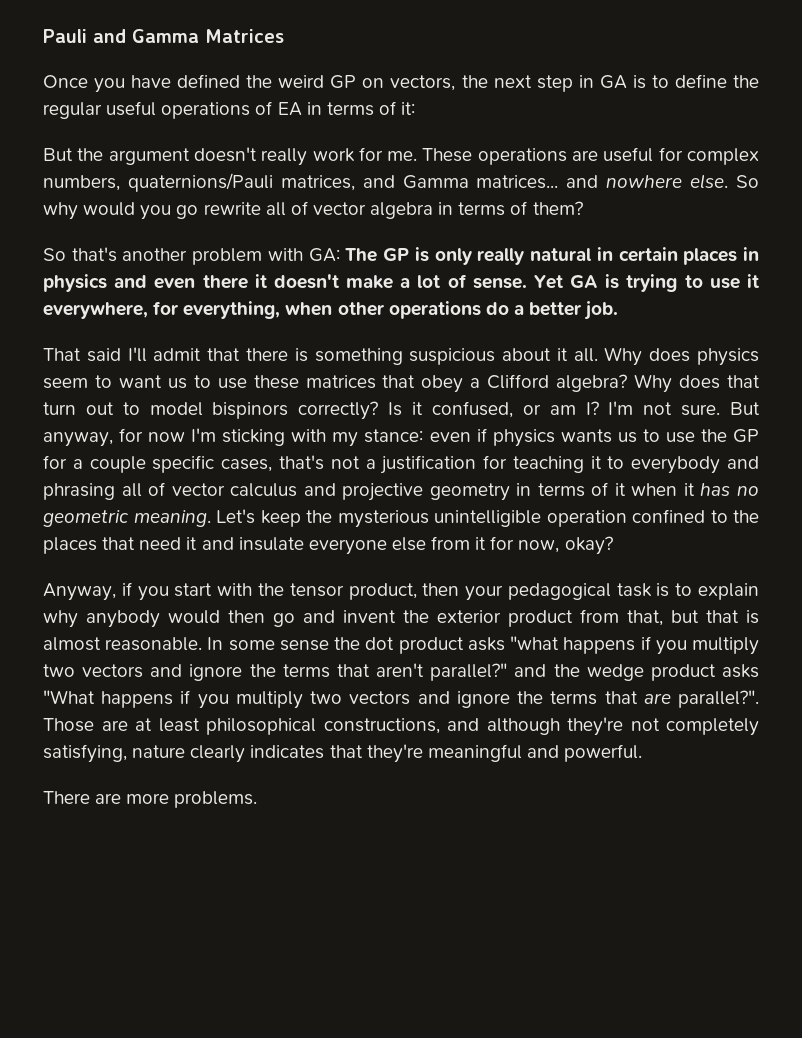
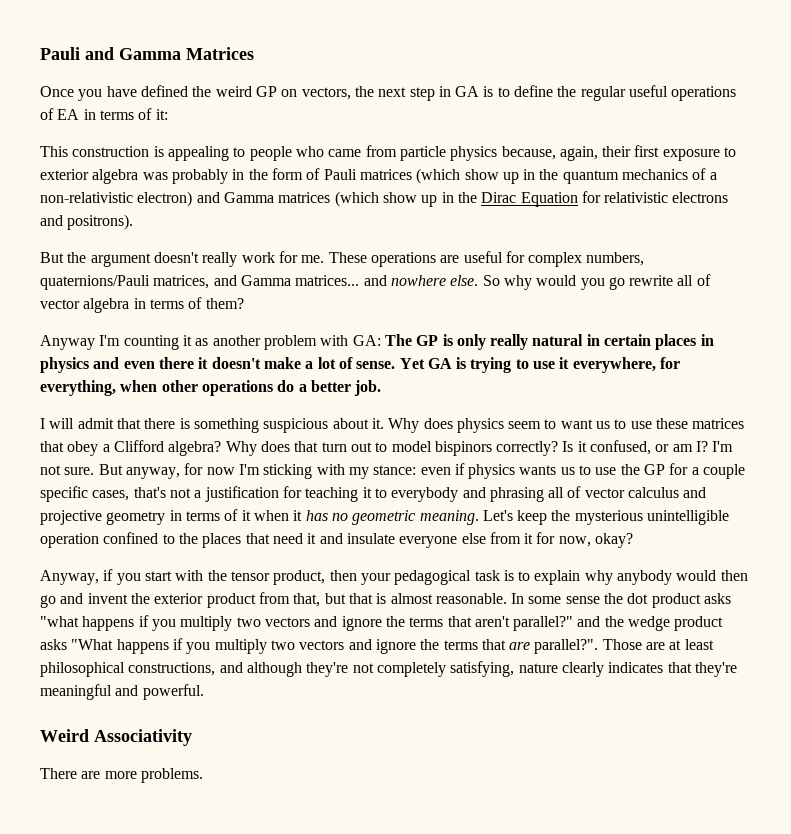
+ This construction is appealing to people who came from particle physics because, again, their first exposure to exterior algebra was probably in the form of Pauli matrices (which show up in the quantum mechanics of a non-relativistic electron) and Gamma matrices (which show up in the Dirac Equation for relativistic electrons and positrons).
- So that's another problem with GA: The GP is only really natural in certain places in physics and even there it doesn't make a lot of sense.
+ Anyway I'm counting it as another problem with GA: The GP is only really natural in certain places in physics and even there it doesn't make a lot of sense.
- That said I'll admit that there is something suspicious about it all.
+ I will admit that there is something suspicious about it.
+ Weird Associativity

